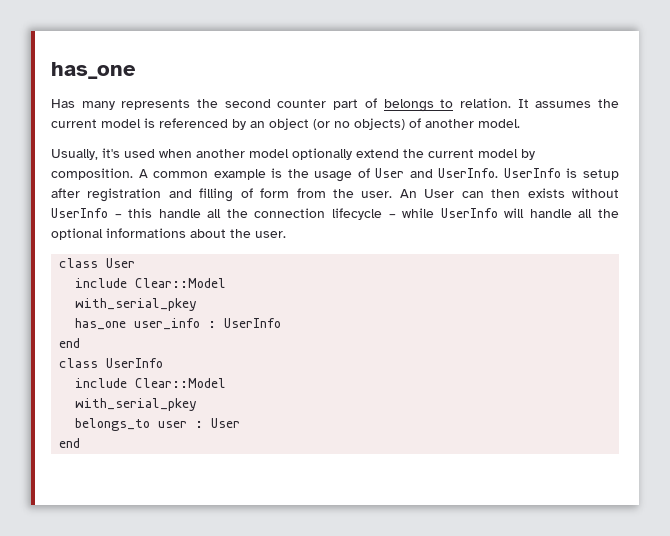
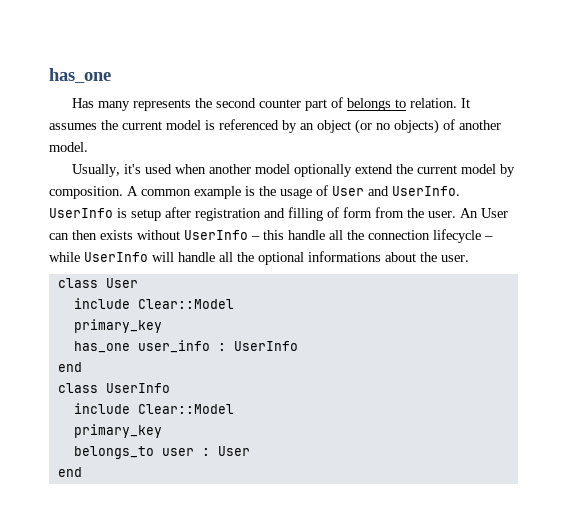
  class User
  include Clear::Model
- with_serial_pkey
+ primary_key
  class UserInfo
  include Clear::Model
- with_serial_pkey
+ primary_key

